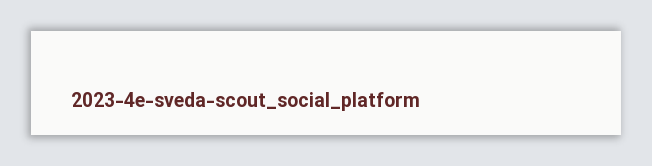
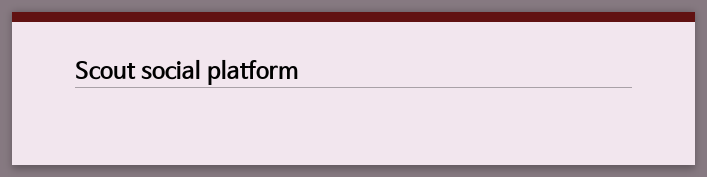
- 2023-4e-sveda-scout_social_platform
+ Scout social platform

